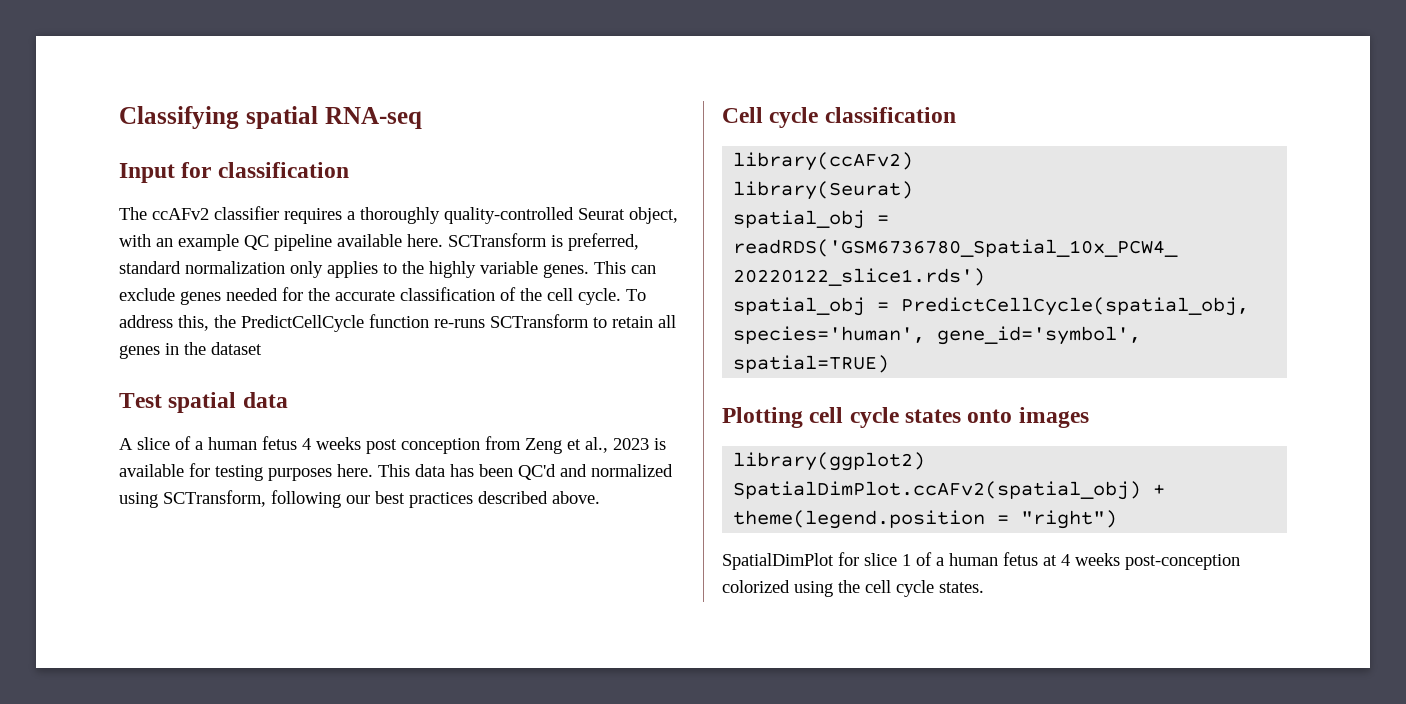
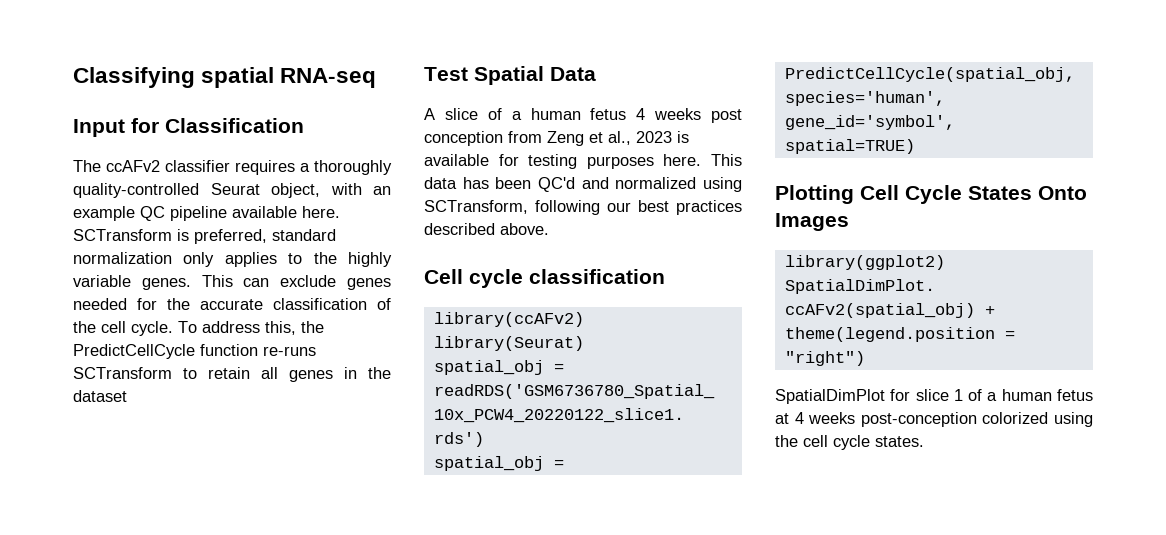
- Input for classification
+ Input for Classification
- Test spatial data
+ Test Spatial Data
- Plotting cell cycle states onto images
+ Plotting Cell Cycle States Onto Images

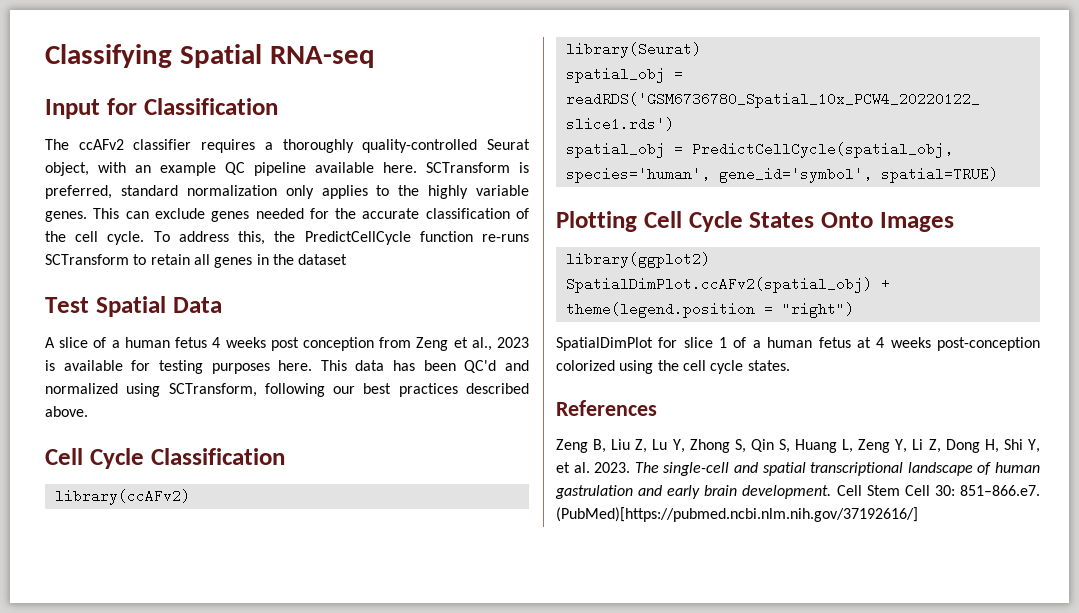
- Classifying spatial RNA-seq
+ Classifying Spatial RNA-seq
- Cell cycle classification
+ Cell Cycle Classification
+ References
+ Zeng B, Liu Z, Lu Y, Zhong S, Qin S, Huang L, Zeng Y, Li Z, Dong H, Shi Y, et al. 2023. The single-cell and spatial transcriptional landscape of human gastrulation and early brain development. Cell Stem Cell 30: 851–866.e7. (PubMed)[https://pubmed.ncbi.nlm.nih.gov/37192616/]

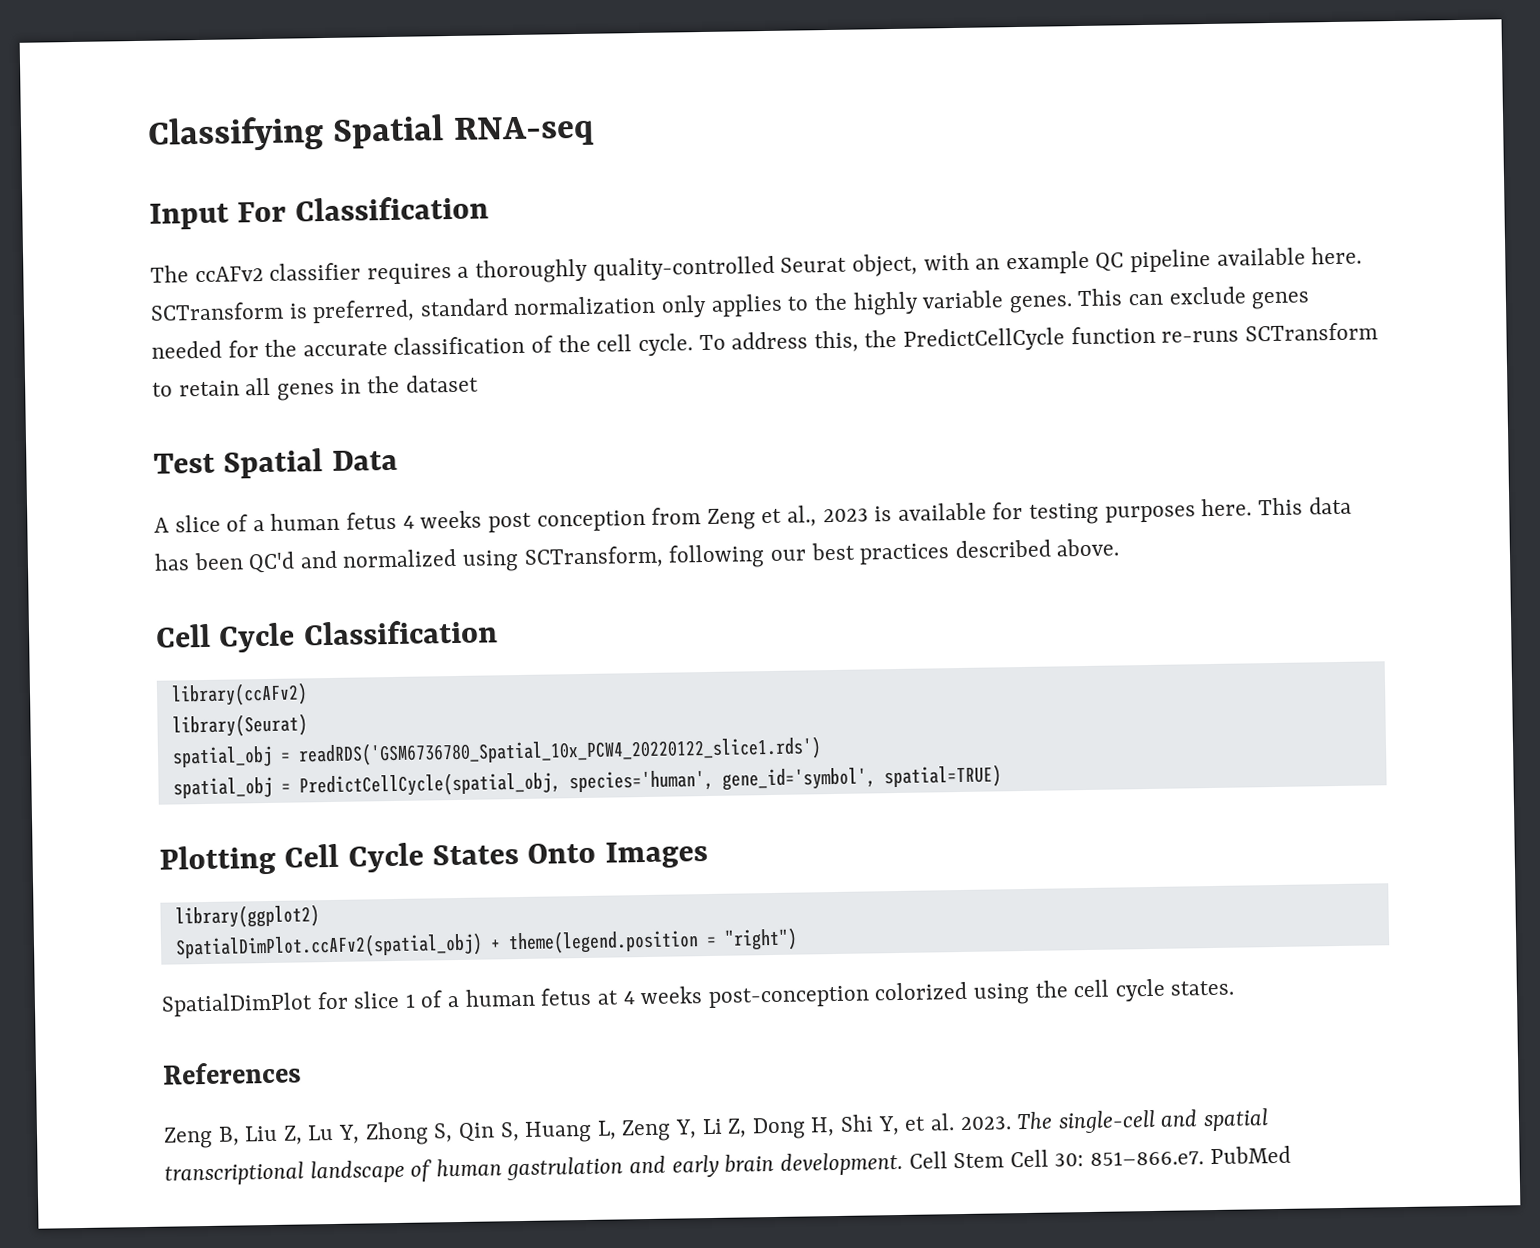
- Input for Classification
+ Input For Classification
- Cell Stem Cell 30: 851–866.e7. (PubMed)[https://pubmed.ncbi.nlm.nih.gov/37192616/]
+ Cell Stem Cell 30: 851–866.e7. PubMed

